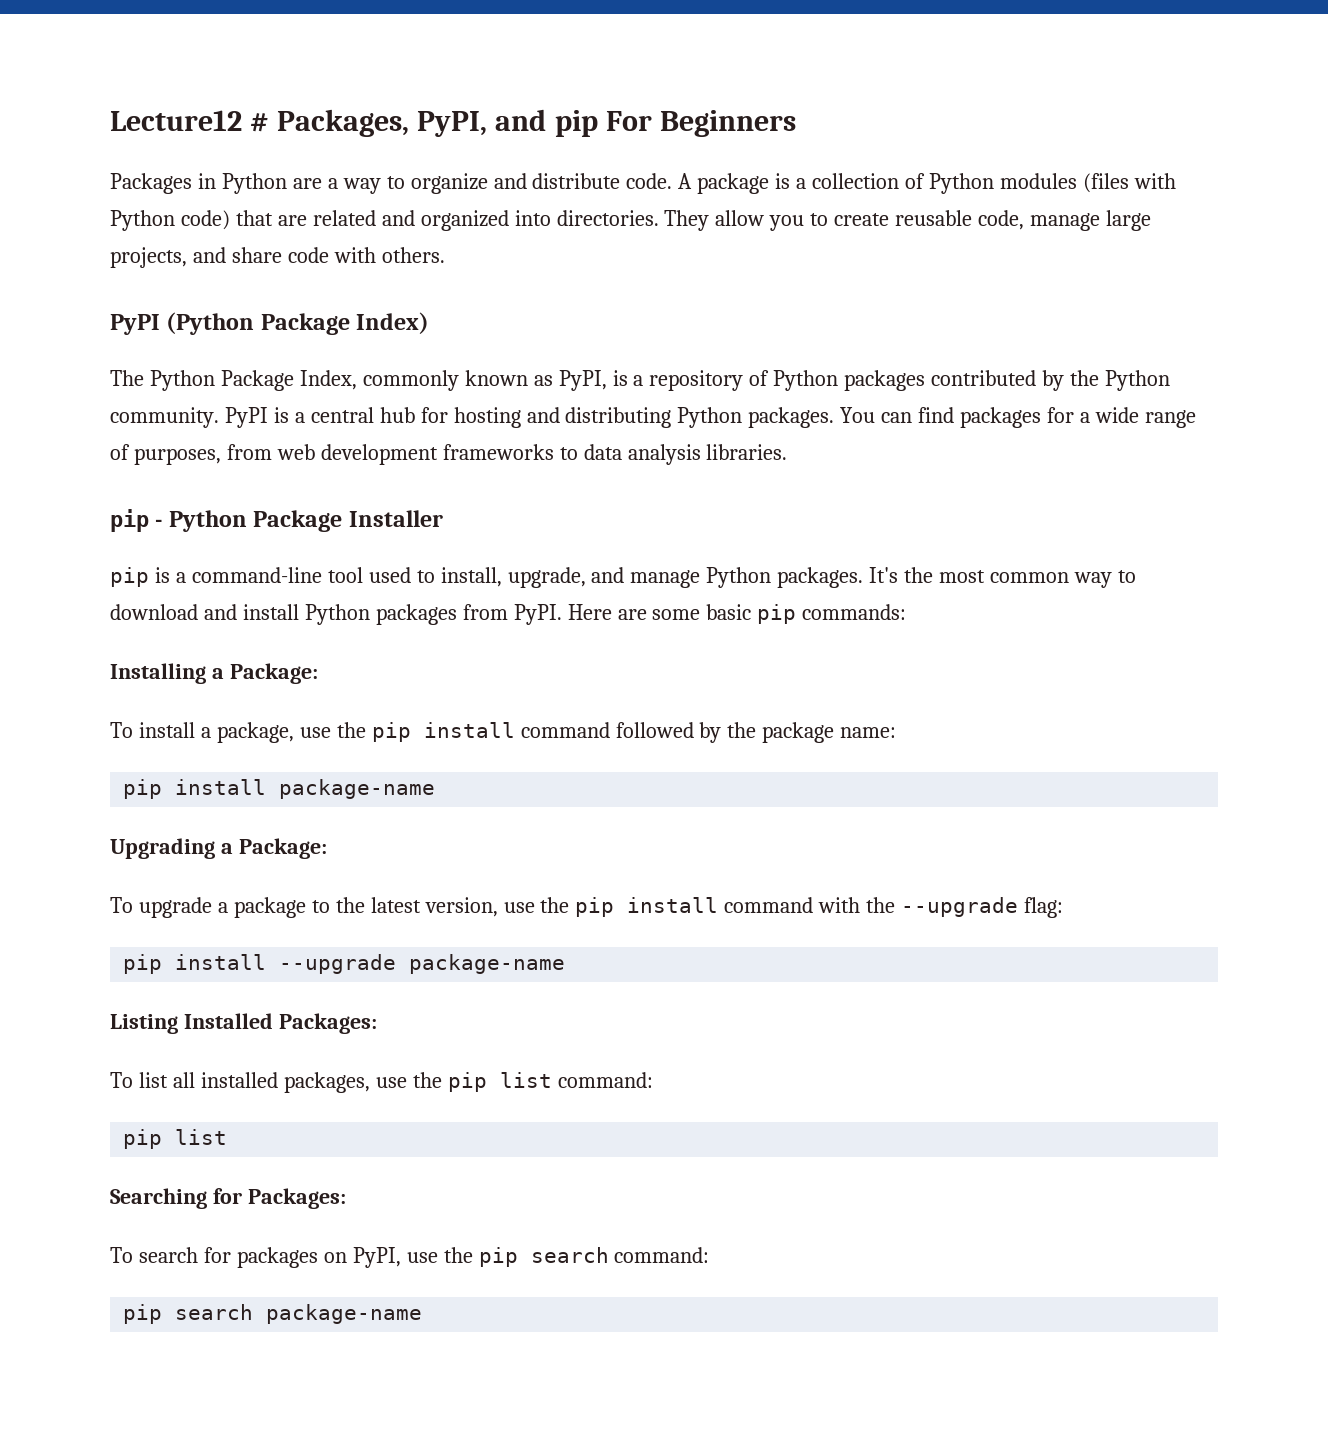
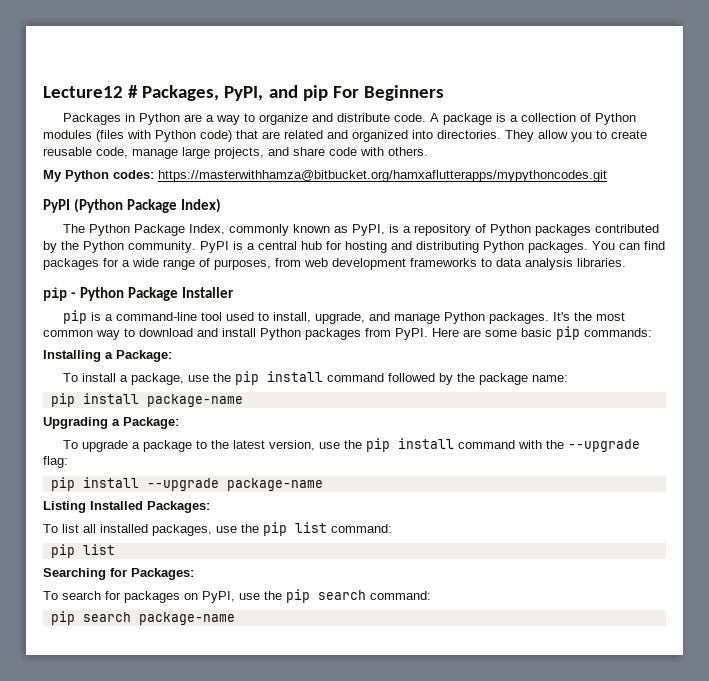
+ My Python codes: https://masterwithhamza@bitbucket.org/hamxaflutterapps/mypythoncodes.git

